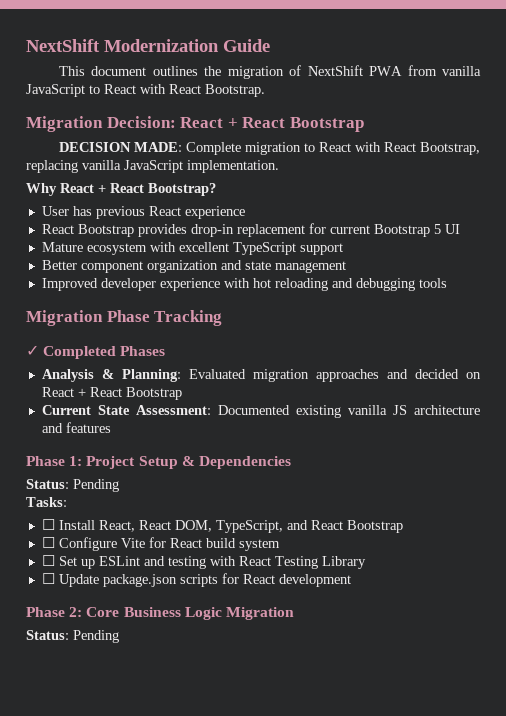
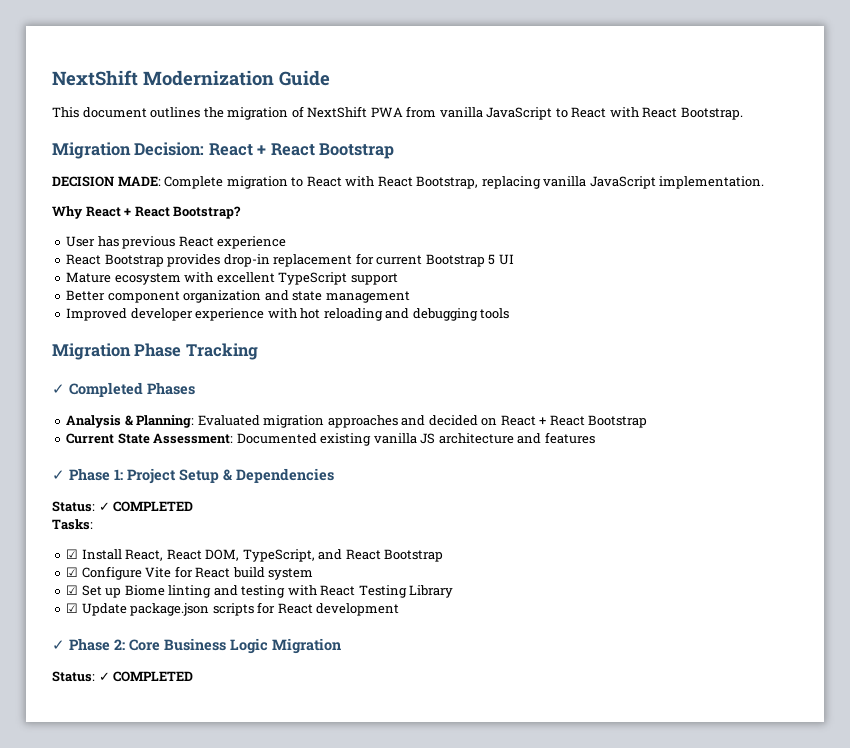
- Phase 1: Project Setup & Dependencies
- Status: Pending
+ ✓ Phase 1: Project Setup & Dependencies
+ Status: ✓ COMPLETED
- ☐ Install React, React DOM, TypeScript, and React Bootstrap
+ ☑ Install React, React DOM, TypeScript, and React Bootstrap
- ☐ Configure Vite for React build system
+ ☑ Configure Vite for React build system
- ☐ Set up ESLint and testing with React Testing Library
+ ☑ Set up Biome linting and testing with React Testing Library
- ☐ Update package.json scripts for React development
+ ☑ Update package.json scripts for React development
- Phase 2: Core Business Logic Migration
- Status: Pending
+ ✓ Phase 2: Core Business Logic Migration
+ Status: ✓ COMPLETED

